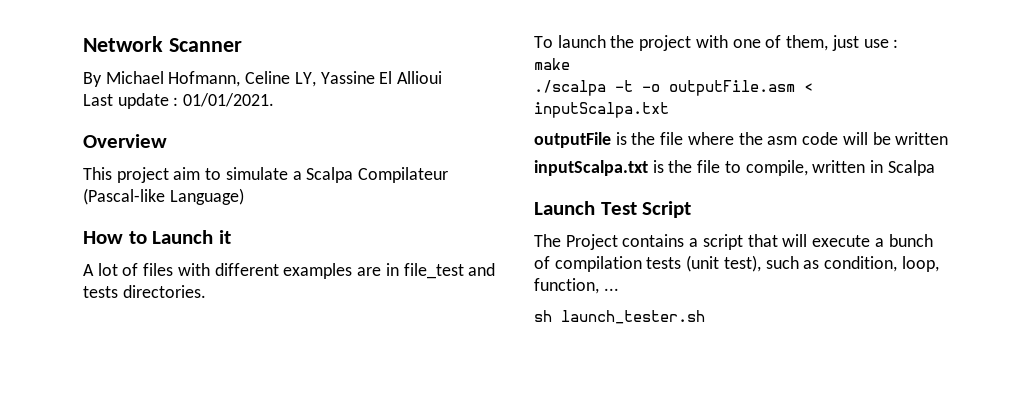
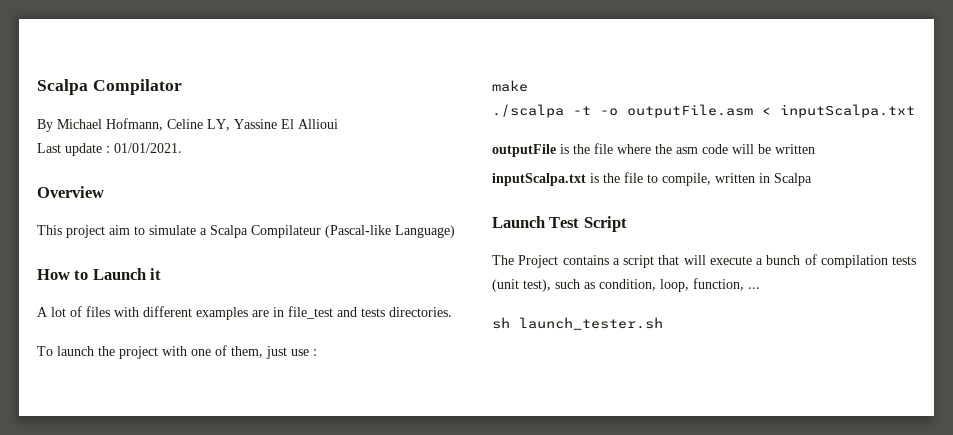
- Network Scanner
+ Scalpa Compilator

